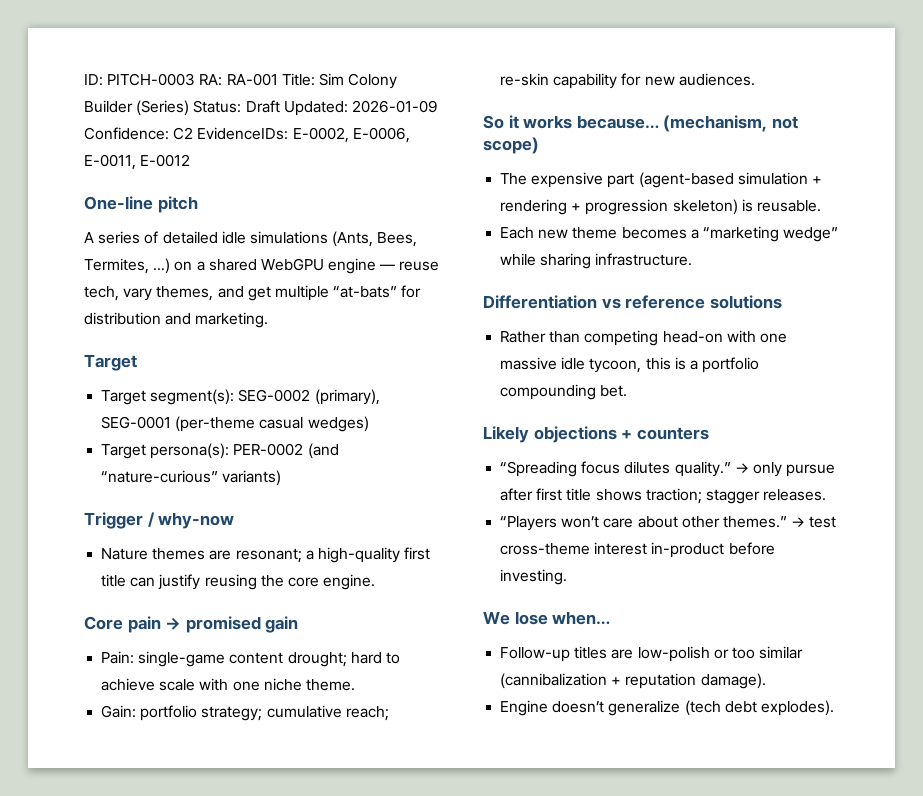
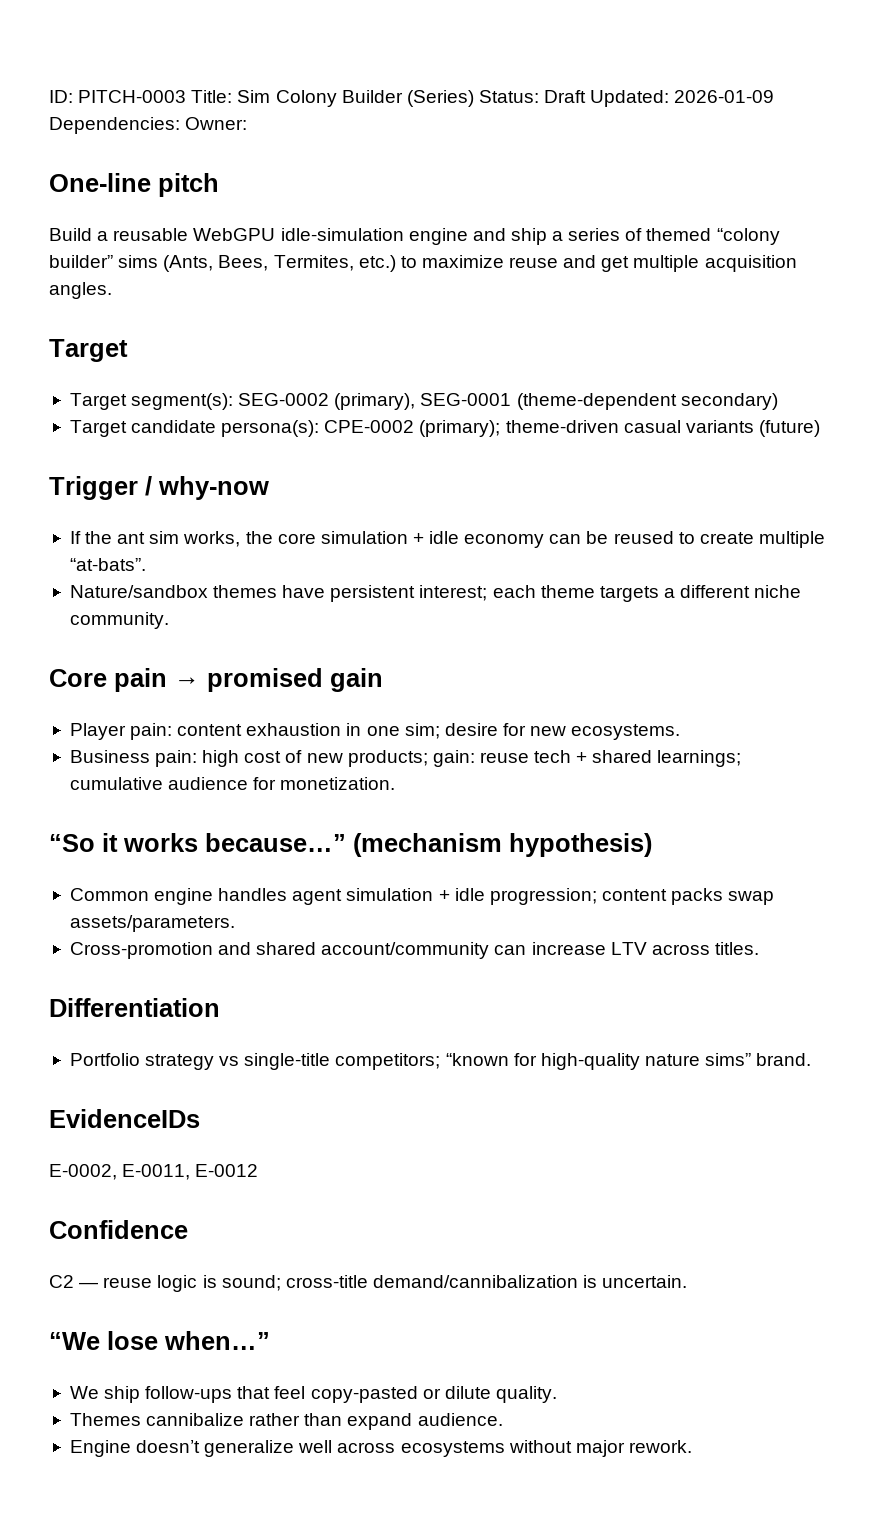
- ID: PITCH-0003 RA: RA-001 Title: Sim Colony Builder (Series) Status: Draft Updated: 2026-01-09 Confidence: C2 EvidenceIDs: E-0002, E-0006, E-0011, E-0012
+ ID: PITCH-0003 Title: Sim Colony Builder (Series) Status: Draft Updated: 2026-01-09 Dependencies: Owner:
  One-line pitch
- A series of detailed idle simulations (Ants, Bees, Termites, …) on a shared WebGPU engine — reuse tech, vary themes, and get multiple “at-bats” for distribution and marketing.
+ Build a reusable WebGPU idle-simulation engine and ship a series of themed “colony builder” sims (Ants, Bees, Termites, etc.) to maximize reuse and get multiple acquisition angles.
- Target segment(s): SEG-0002 (primary), SEG-0001 (per-theme casual wedges)
- Target persona(s): PER-0002 (and “nature-curious” variants)
+ Target segment(s): SEG-0002 (primary), SEG-0001 (theme-dependent secondary)
+ Target candidate persona(s): CPE-0002 (primary); theme-driven casual variants (future)
  Trigger / why-now
- Nature themes are resonant; a high-quality first title can justify reusing the core engine.
+ If the ant sim works, the core simulation + idle economy can be reused to create multiple “at-bats”.
+ Nature/sandbox themes have persistent interest; each theme targets a different niche community.
- Pain: single-game content drought; hard to achieve scale with one niche theme.
- Gain: portfolio strategy; cumulative reach; re-skin capability for new audiences.
- So it works because… (mechanism, not scope)
- The expensive part (agent-based simulation + rendering + progression skeleton) is reusable.
- Each new theme becomes a “marketing wedge” while sharing infrastructure.
- Differentiation vs reference solutions
- Rather than competing head-on with one massive idle tycoon, this is a portfolio compounding bet.
- Likely objections + counters
- “Spreading focus dilutes quality.” → only pursue after first title shows traction; stagger releases.
- “Players won’t care about other themes.” → test cross-theme interest in-product before investing.
- We lose when…
- Follow-up titles are low-polish or too similar (cannibalization + reputation damage).
- Engine doesn’t generalize (tech debt explodes).
+ Player pain: content exhaustion in one sim; desire for new ecosystems.
+ Business pain: high cost of new products; gain: reuse tech + shared learnings; cumulative audience for monetization.
+ “So it works because…” (mechanism hypothesis)
+ Common engine handles agent simulation + idle progression; content packs swap assets/parameters.
+ Cross-promotion and shared account/community can increase LTV across titles.
+ Differentiation
+ Portfolio strategy vs single-title competitors; “known for high-quality nature sims” brand.
+ EvidenceIDs
+ E-0002, E-0011, E-0012
+ Confidence
+ C2 — reuse logic is sound; cross-title demand/cannibalization is uncertain.
+ “We lose when…”
+ We ship follow-ups that feel copy-pasted or dilute quality.
+ Themes cannibalize rather than expand audience.
+ Engine doesn’t generalize well across ecosystems without major rework.

